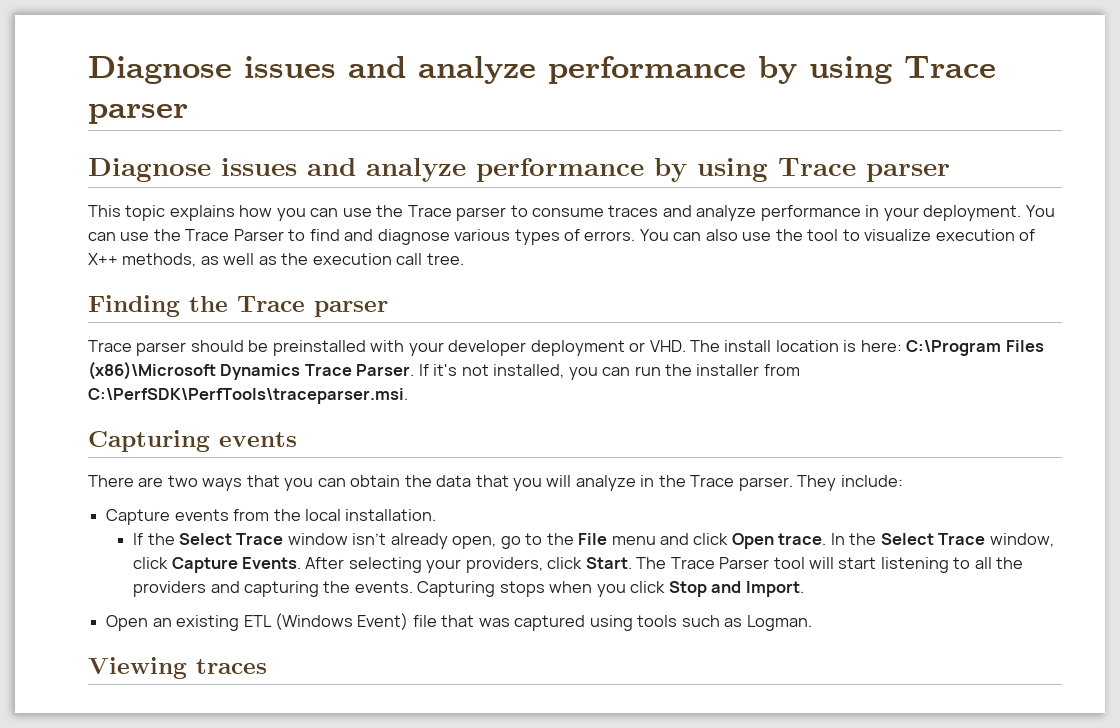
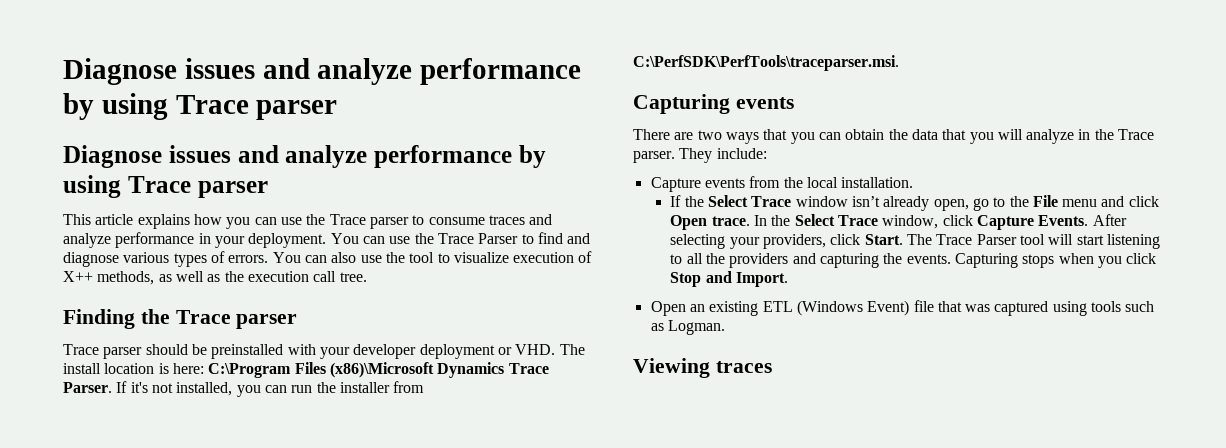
- This topic explains how you can use the Trace parser to consume traces and analyze performance in your deployment.
+ This article explains how you can use the Trace parser to consume traces and analyze performance in your deployment.

